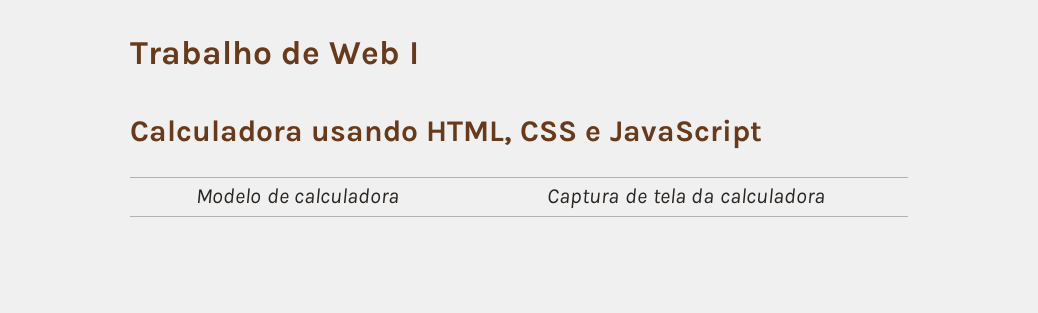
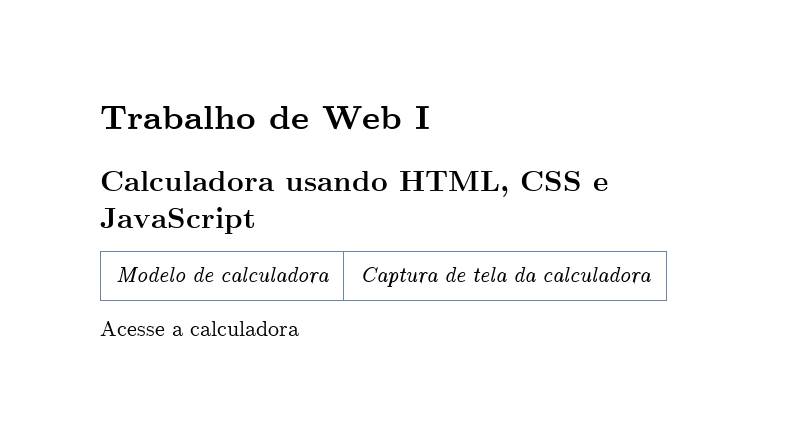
+ Acesse a calculadora

